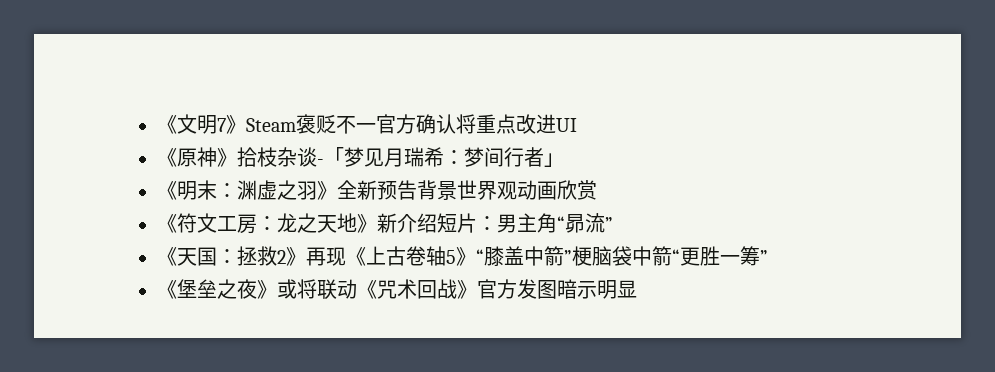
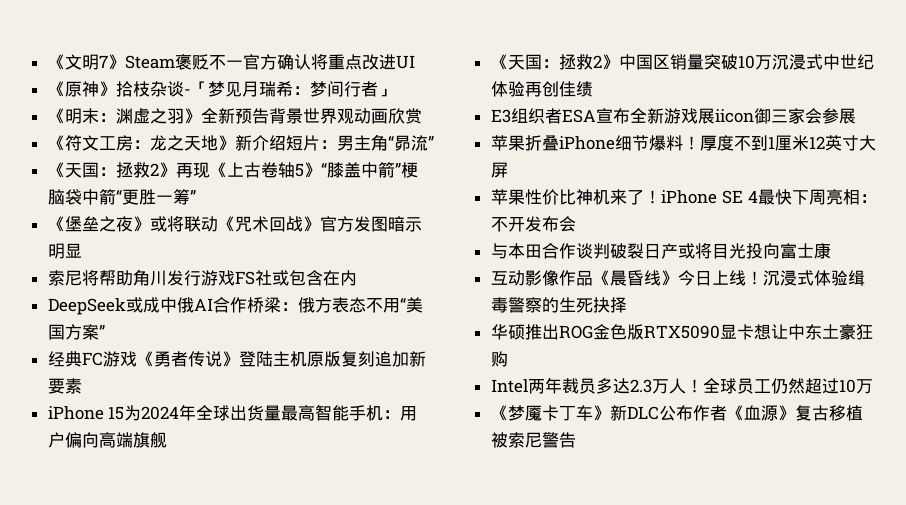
+ 索尼将帮助角川发行游戏FS社或包含在内
+ DeepSeek或成中俄AI合作桥梁：俄方表态不用“美国方案”
+ 经典FC游戏《勇者传说》登陆主机原版复刻追加新要素
+ iPhone 15为2024年全球出货量最高智能手机：用户偏向高端旗舰
+ 《天国：拯救2》中国区销量突破10万沉浸式中世纪体验再创佳绩
+ E3组织者ESA宣布全新游戏展iicon御三家会参展
+ 苹果折叠iPhone细节爆料！厚度不到1厘米12英寸大屏
+ 苹果性价比神机来了！iPhone SE 4最快下周亮相：不开发布会
+ 与本田合作谈判破裂日产或将目光投向富士康
+ 互动影像作品《晨昏线》今日上线！沉浸式体验缉毒警察的生死抉择
+ 华硕推出ROG金色版RTX5090显卡想让中东土豪狂购
+ Intel两年裁员多达2.3万人！全球员工仍然超过10万
+ 《梦魇卡丁车》新DLC公布作者《血源》复古移植被索尼警告

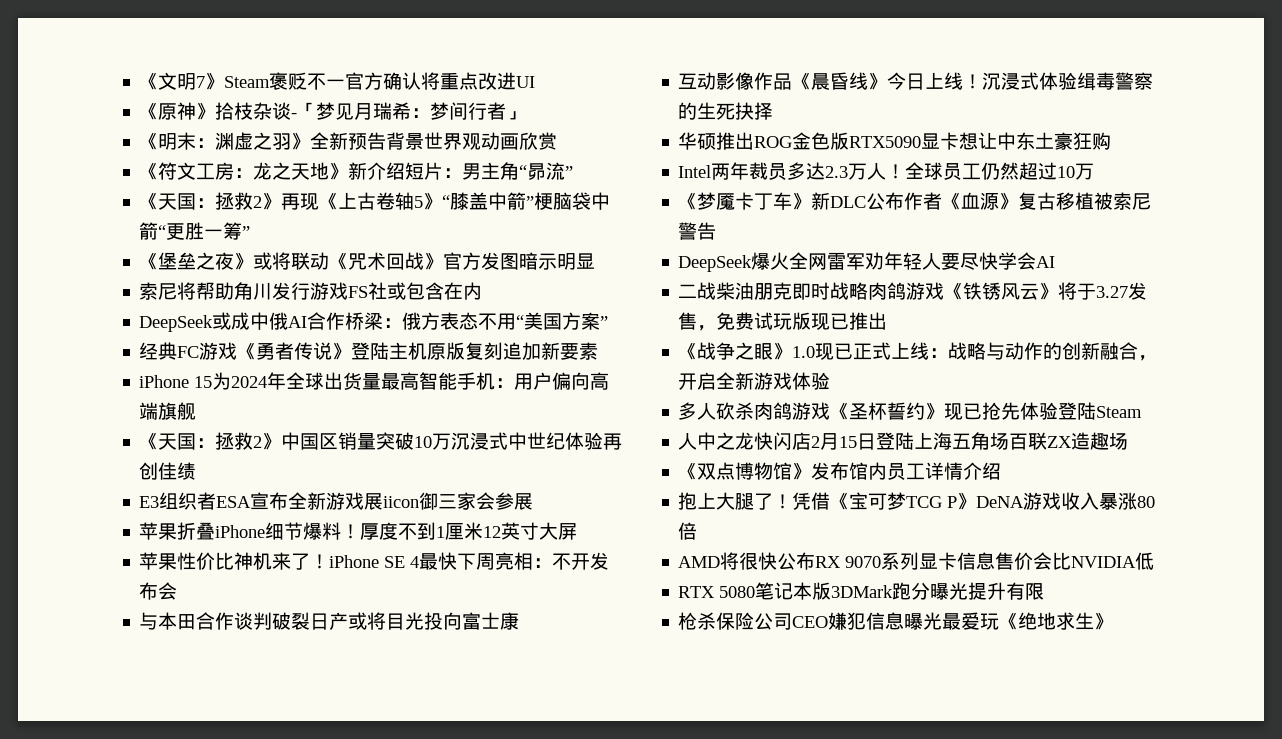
+ DeepSeek爆火全网雷军劝年轻人要尽快学会AI
+ 二战柴油朋克即时战略肉鸽游戏《铁锈风云》将于3.27发售，免费试玩版现已推出
+ 《战争之眼》1.0现已正式上线：战略与动作的创新融合，开启全新游戏体验
+ 多人砍杀肉鸽游戏《圣杯誓约》现已抢先体验登陆Steam
+ 人中之龙快闪店2月15日登陆上海五角场百联ZX造趣场
+ 《双点博物馆》发布馆内员工详情介绍
+ 抱上大腿了！凭借《宝可梦TCG P》DeNA游戏收入暴涨80倍
+ AMD将很快公布RX 9070系列显卡信息售价会比NVIDIA低
+ RTX 5080笔记本版3DMark跑分曝光提升有限
+ 枪杀保险公司CEO嫌犯信息曝光最爱玩《绝地求生》

